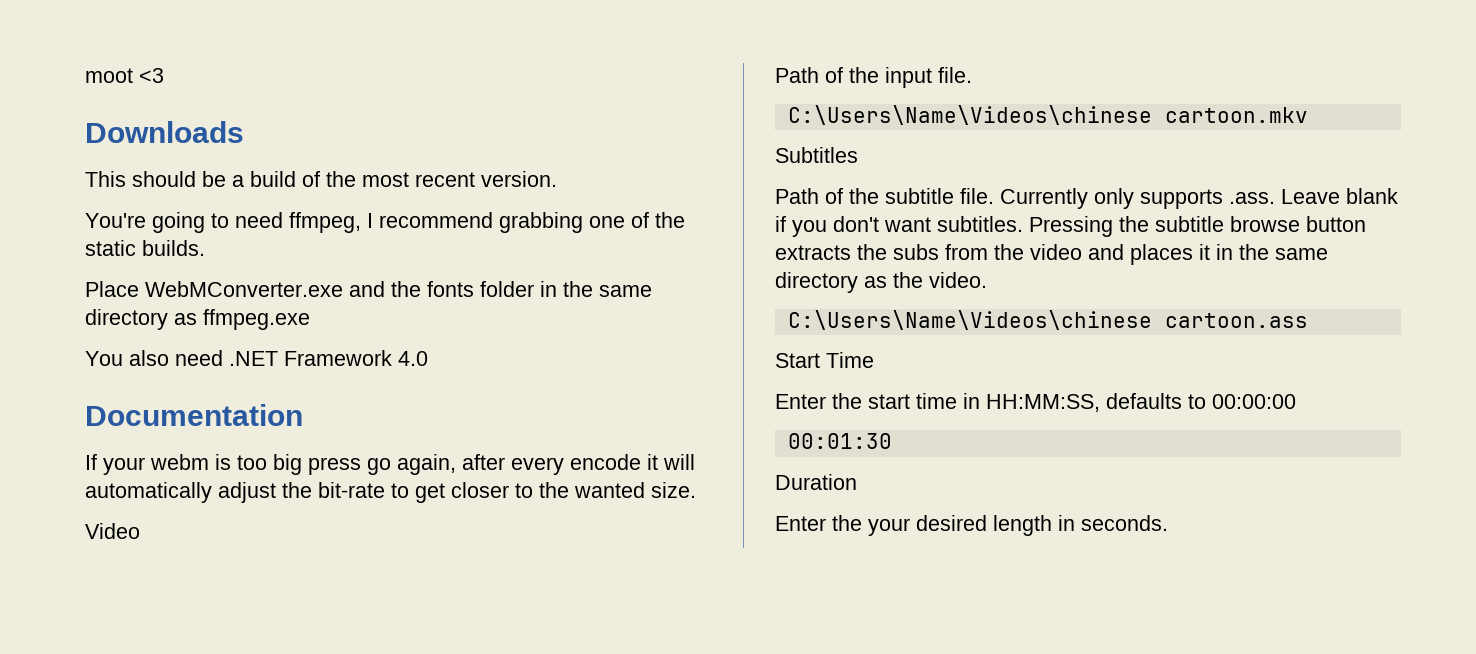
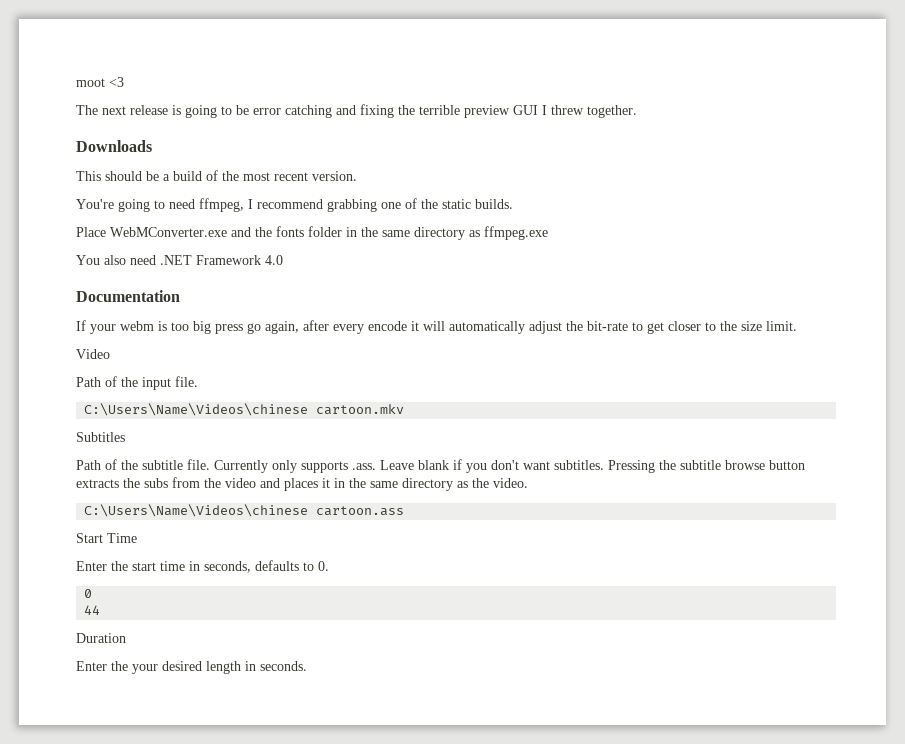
+ The next release is going to be error catching and fixing the terrible preview GUI I threw together.
- If your webm is too big press go again, after every encode it will automatically adjust the bit-rate to get closer to the wanted size.
+ If your webm is too big press go again, after every encode it will automatically adjust the bit-rate to get closer to the size limit.
- Enter the start time in HH:MM:SS, defaults to 00:00:00
- 00:01:30
+ Enter the start time in seconds, defaults to 0.
+ 0
+ 44

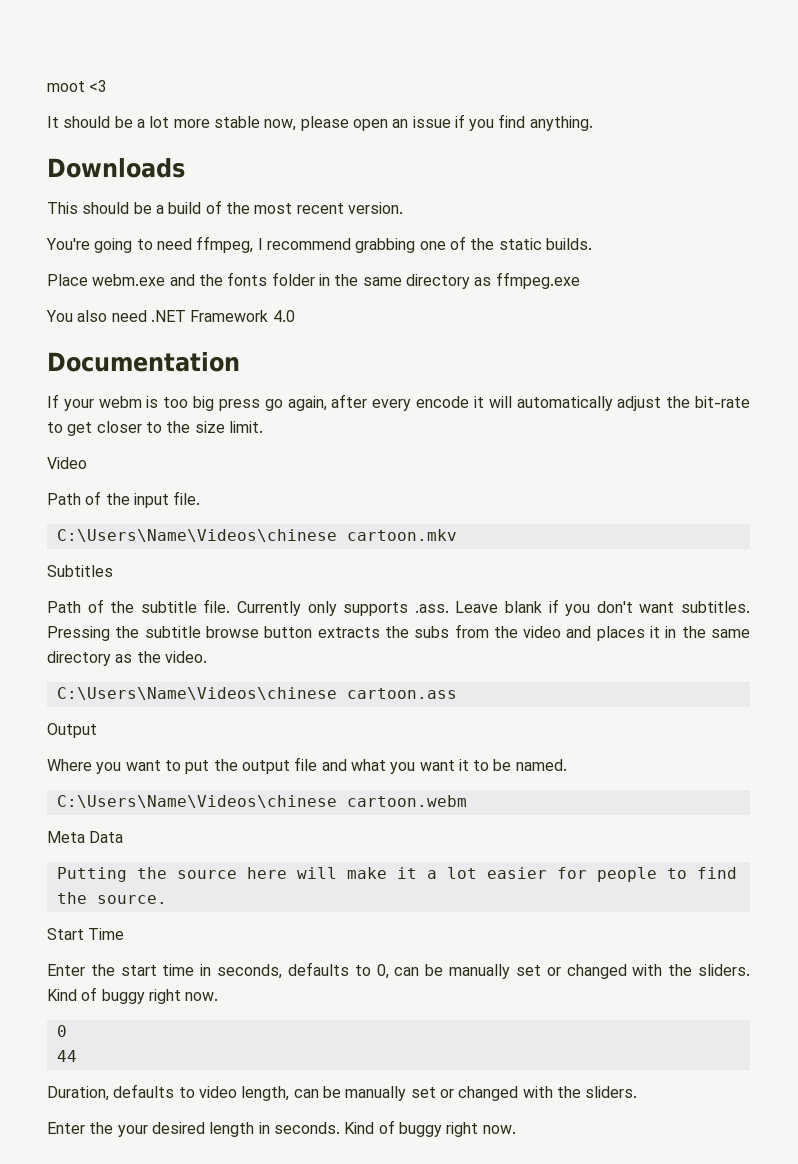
- The next release is going to be error catching and fixing the terrible preview GUI I threw together.
+ It should be a lot more stable now, please open an issue if you find anything.
- Place WebMConverter.exe and the fonts folder in the same directory as ffmpeg.exe
+ Place webm.exe and the fonts folder in the same directory as ffmpeg.exe
+ Output
+ Where you want to put the output file and what you want it to be named.
+ C:\Users\Name\Videos\chinese cartoon.webm
+ Meta Data
+ Putting the source here will make it a lot easier for people to find the source.
- Enter the start time in seconds, defaults to 0.
+ Enter the start time in seconds, defaults to 0, can be manually set or changed with the sliders. Kind of buggy right now.
  0
  44
- Duration
+ Duration, defaults to video length, can be manually set or changed with the sliders.
- Enter the your desired length in seconds.
+ Enter the your desired length in seconds. Kind of buggy right now.

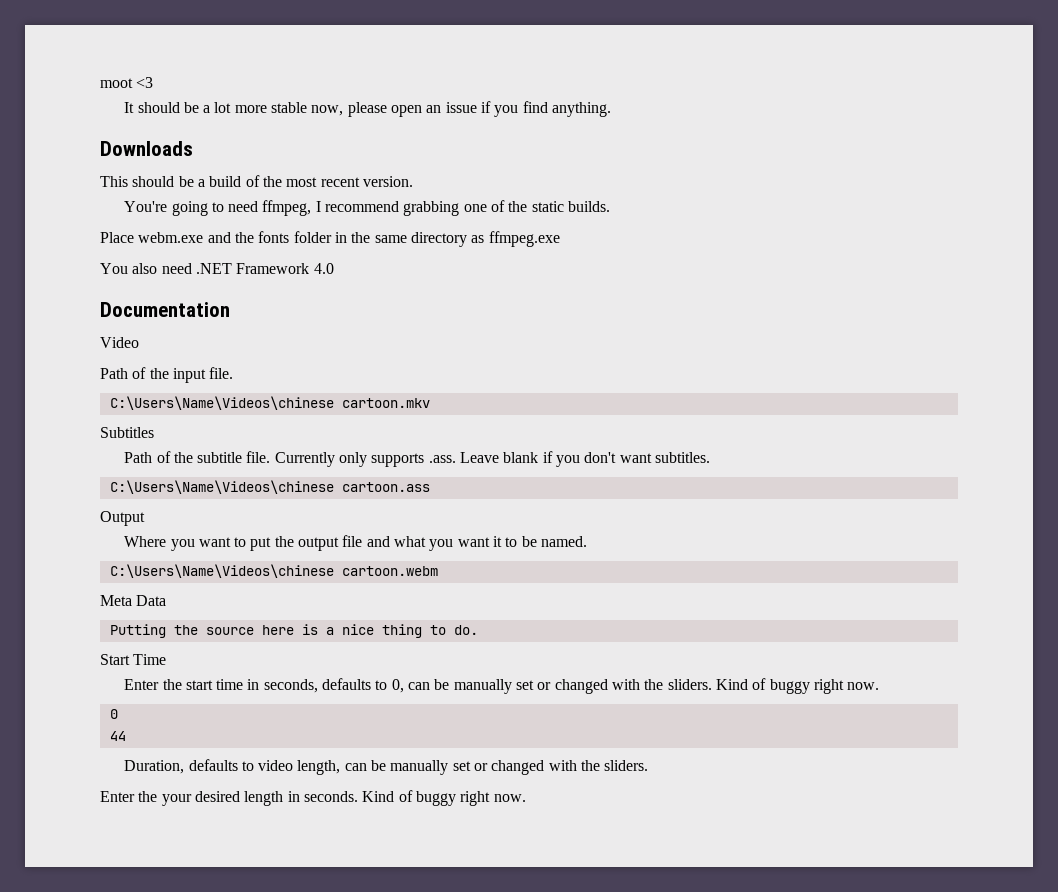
- If your webm is too big press go again, after every encode it will automatically adjust the bit-rate to get closer to the size limit.
- Pressing the subtitle browse button extracts the subs from the video and places it in the same directory as the video.
- Putting the source here will make it a lot easier for people to find the source.
+ Putting the source here is a nice thing to do.

